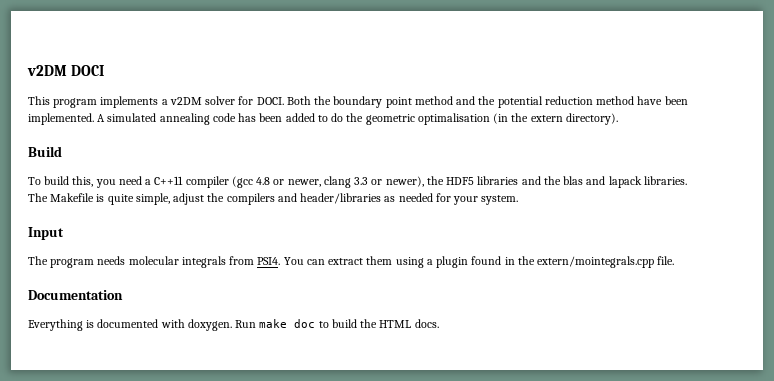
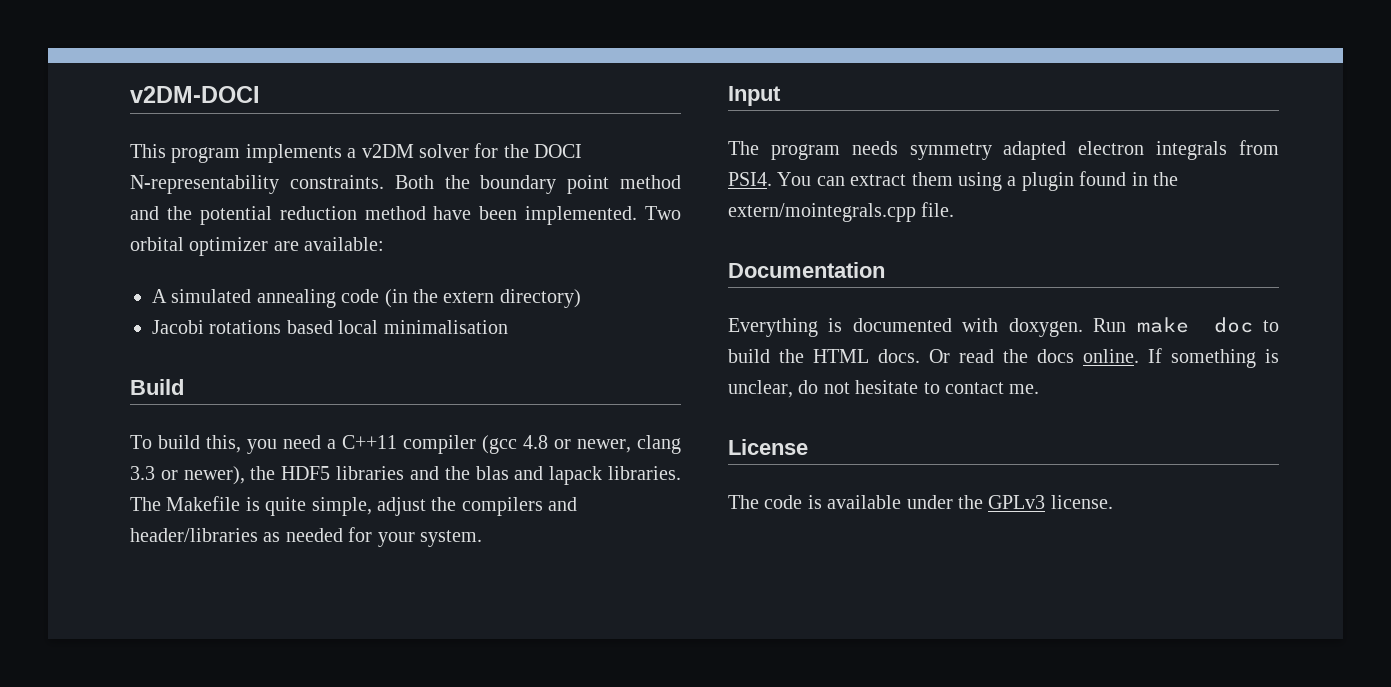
- v2DM DOCI
+ v2DM-DOCI
- This program implements a v2DM solver for DOCI.
+ This program implements a v2DM solver for the DOCI N-representability constraints.
- A simulated annealing code has been added to do the geometric optimalisation (in the extern directory).
+ Two orbital optimizer are available:
+ A simulated annealing code (in the extern directory)
+ Jacobi rotations based local minimalisation
- The program needs molecular integrals from PSI4.
+ The program needs symmetry adapted electron integrals from PSI4.
+ Or read the docs online. If something is unclear, do not hesitate to contact me.
+ License
+ The code is available under the GPLv3 license.

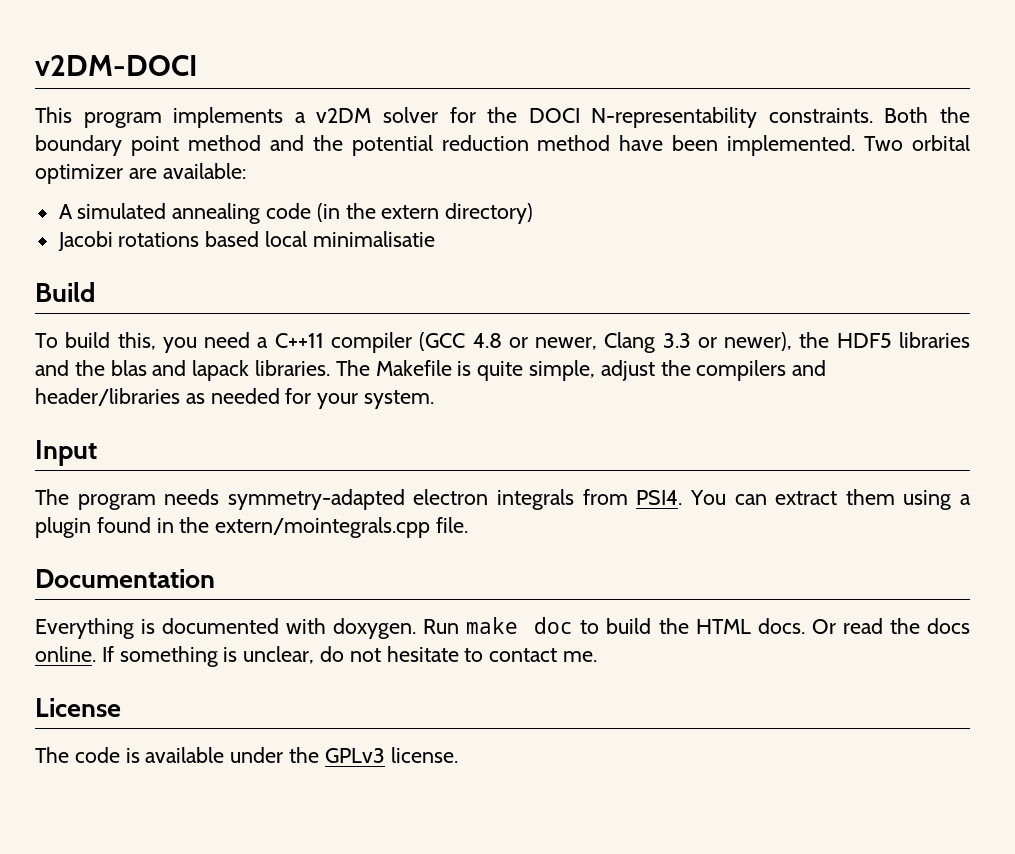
- Jacobi rotations based local minimalisation
+ Jacobi rotations based local minimalisatie
- To build this, you need a C++11 compiler (gcc 4.8 or newer, clang 3.3 or newer), the HDF5 libraries and the blas and lapack libraries.
+ To build this, you need a C++11 compiler (GCC 4.8 or newer, Clang 3.3 or newer), the HDF5 libraries and the blas and lapack libraries.
- The program needs symmetry adapted electron integrals from PSI4.
+ The program needs symmetry-adapted electron integrals from PSI4.

